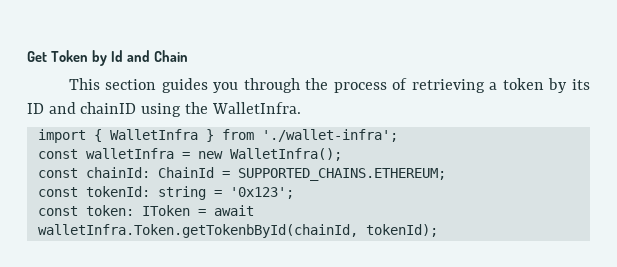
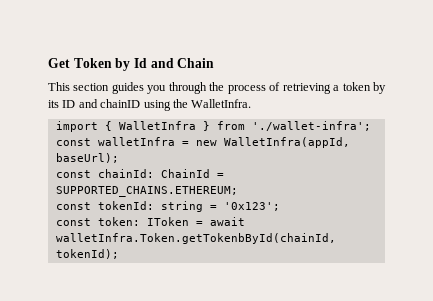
- const walletInfra = new WalletInfra();
+ const walletInfra = new WalletInfra(appId, baseUrl);

